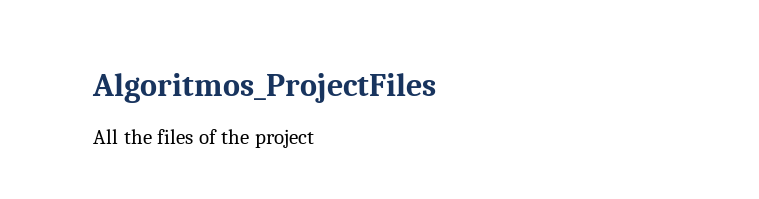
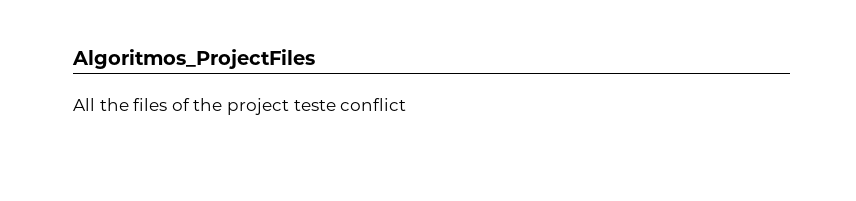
- All the files of the project
+ All the files of the project teste conflict

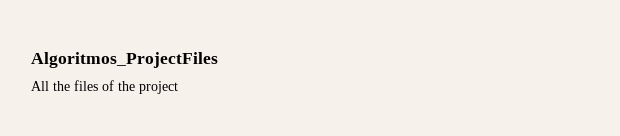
- All the files of the project teste conflict
+ All the files of the project

